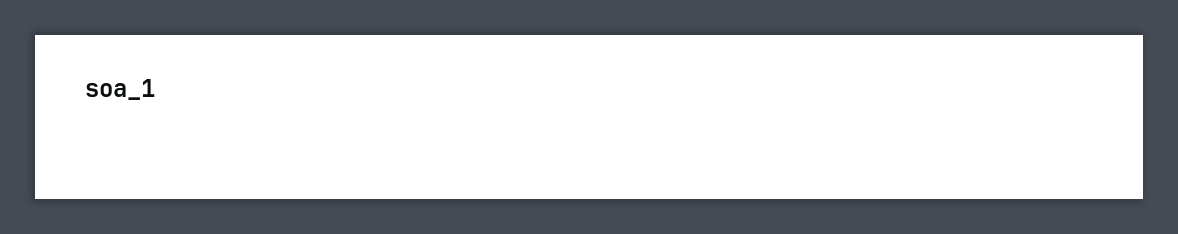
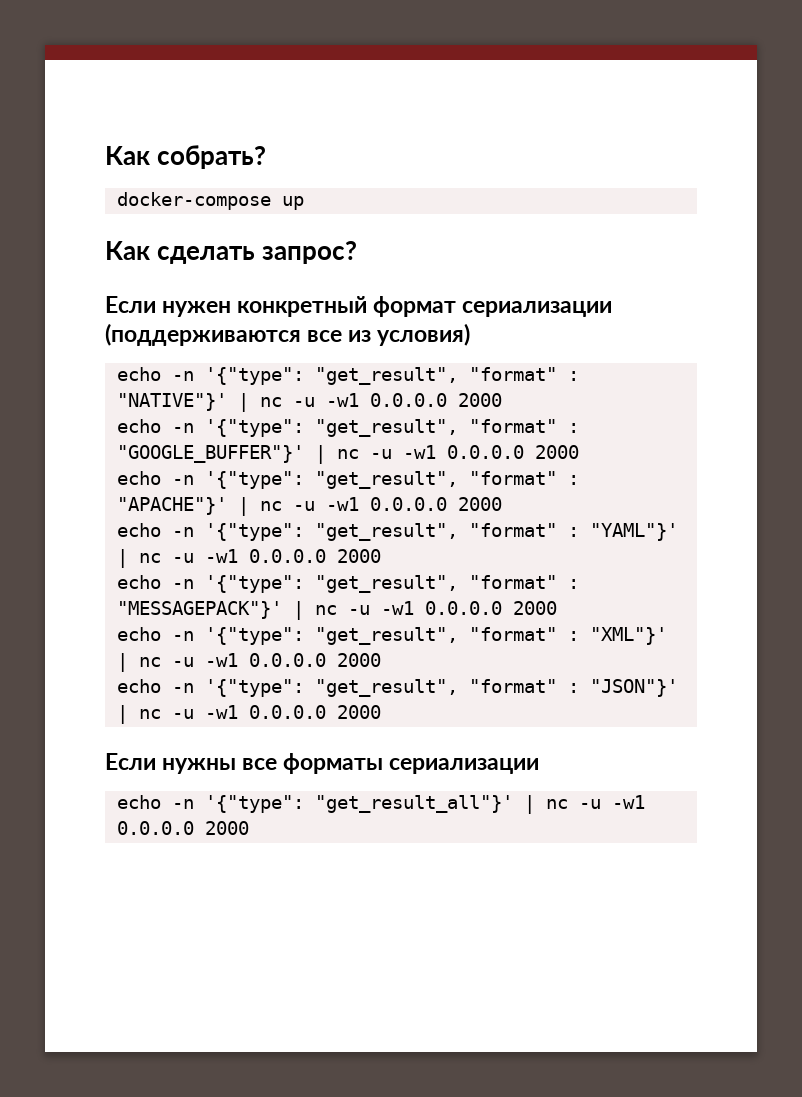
- soa_1
+ Как собрать?
+ docker-compose up
+ Как сделать запрос?
+ Если нужен конкретный формат сериализации (поддерживаются все из условия)
+ echo -n '{"type": "get_result", "format" : "NATIVE"}' | nc -u -w1 0.0.0.0 2000
+ echo -n '{"type": "get_result", "format" : "GOOGLE_BUFFER"}' | nc -u -w1 0.0.0.0 2000
+ echo -n '{"type": "get_result", "format" : "APACHE"}' | nc -u -w1 0.0.0.0 2000
+ echo -n '{"type": "get_result", "format" : "YAML"}' | nc -u -w1 0.0.0.0 2000
+ echo -n '{"type": "get_result", "format" : "MESSAGEPACK"}' | nc -u -w1 0.0.0.0 2000
+ echo -n '{"type": "get_result", "format" : "XML"}' | nc -u -w1 0.0.0.0 2000
+ echo -n '{"type": "get_result", "format" : "JSON"}' | nc -u -w1 0.0.0.0 2000
+ Если нужны все форматы сериализации
+ echo -n '{"type": "get_result_all"}' | nc -u -w1 0.0.0.0 2000

